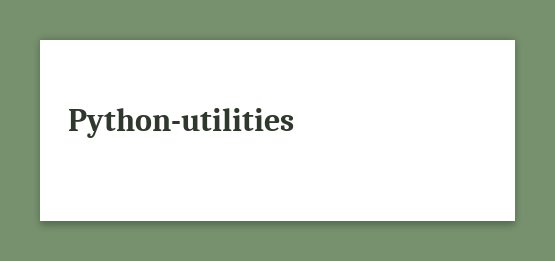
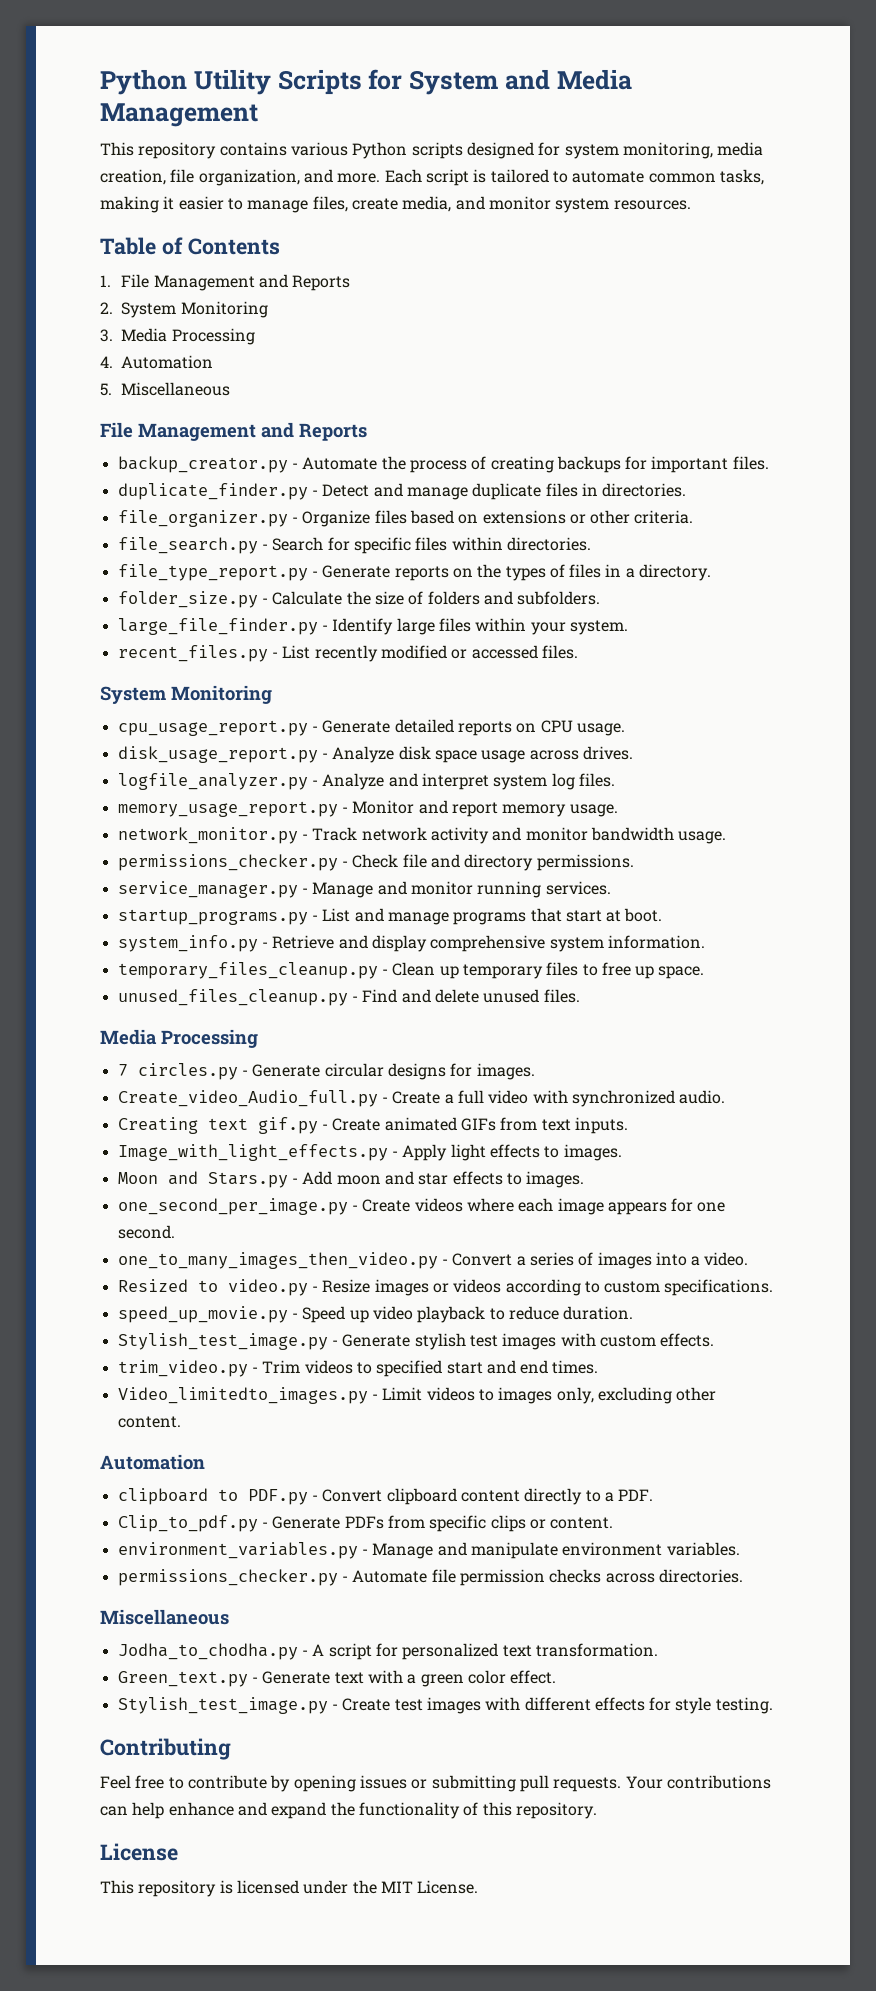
- Python-utilities
+ Python Utility Scripts for System and Media Management
+ This repository contains various Python scripts designed for system monitoring, media creation, file organization, and more. Each script is tailored to automate common tasks, making it easier to manage files, create media, and monitor system resources.
+ Table of Contents
+ 1. File Management and Reports
+ 2. System Monitoring
+ 3. Media Processing
+ 4. Automation
+ 5. Miscellaneous
+ File Management and Reports
+ backup_creator.py - Automate the process of creating backups for important files.
+ duplicate_finder.py - Detect and manage duplicate files in directories.
+ file_organizer.py - Organize files based on extensions or other criteria.
+ file_search.py - Search for specific files within directories.
+ file_type_report.py - Generate reports on the types of files in a directory.
+ folder_size.py - Calculate the size of folders and subfolders.
+ large_file_finder.py - Identify large files within your system.
+ recent_files.py - List recently modified or accessed files.
+ System Monitoring
+ cpu_usage_report.py - Generate detailed reports on CPU usage.
+ disk_usage_report.py - Analyze disk space usage across drives.
+ logfile_analyzer.py - Analyze and interpret system log files.
+ memory_usage_report.py - Monitor and report memory usage.
+ network_monitor.py - Track network activity and monitor bandwidth usage.
+ permissions_checker.py - Check file and directory permissions.
+ service_manager.py - Manage and monitor running services.
+ startup_programs.py - List and manage programs that start at boot.
+ system_info.py - Retrieve and display comprehensive system information.
+ temporary_files_cleanup.py - Clean up temporary files to free up space.
+ unused_files_cleanup.py - Find and delete unused files.
+ Media Processing
+ 7 circles.py - Generate circular designs for images.
+ Create_video_Audio_full.py - Create a full video with synchronized audio.
+ Creating text gif.py - Create animated GIFs from text inputs.
+ Image_with_light_effects.py - Apply light effects to images.
+ Moon and Stars.py - Add moon and star effects to images.
+ one_second_per_image.py - Create videos where each image appears for one second.
+ one_to_many_images_then_video.py - Convert a series of images into a video.
+ Resized to video.py - Resize images or videos according to custom specifications.
+ speed_up_movie.py - Speed up video playback to reduce duration.
+ Stylish_test_image.py - Generate stylish test images with custom effects.
+ trim_video.py - Trim videos to specified start and end times.
+ Video_limitedto_images.py - Limit videos to images only, excluding other content.
+ Automation
+ clipboard to PDF.py - Convert clipboard content directly to a PDF.
+ Clip_to_pdf.py - Generate PDFs from specific clips or content.
+ environment_variables.py - Manage and manipulate environment variables.
+ permissions_checker.py - Automate file permission checks across directories.
+ Miscellaneous
+ Jodha_to_chodha.py - A script for personalized text transformation.
+ Green_text.py - Generate text with a green color effect.
+ Stylish_test_image.py - Create test images with different effects for style testing.
+ Contributing
+ Feel free to contribute by opening issues or submitting pull requests. Your contributions can help enhance and expand the functionality of this repository.
+ License
+ This repository is licensed under the MIT License.

